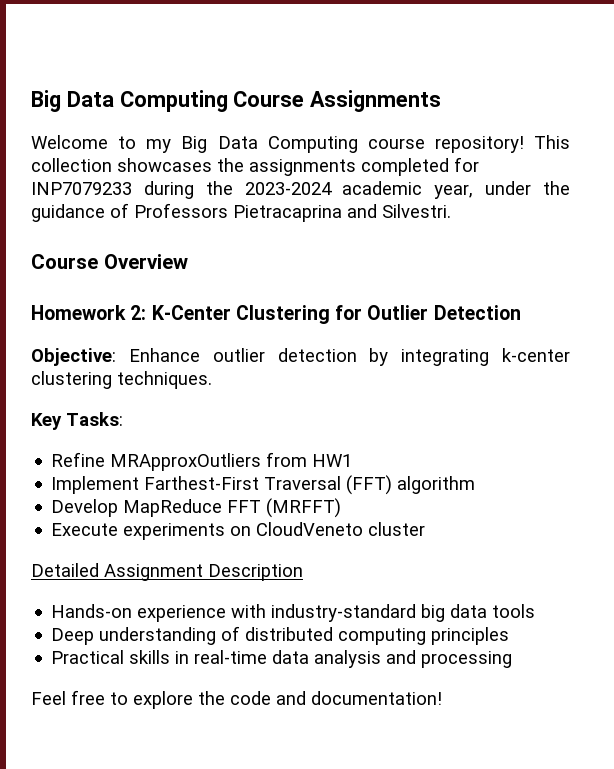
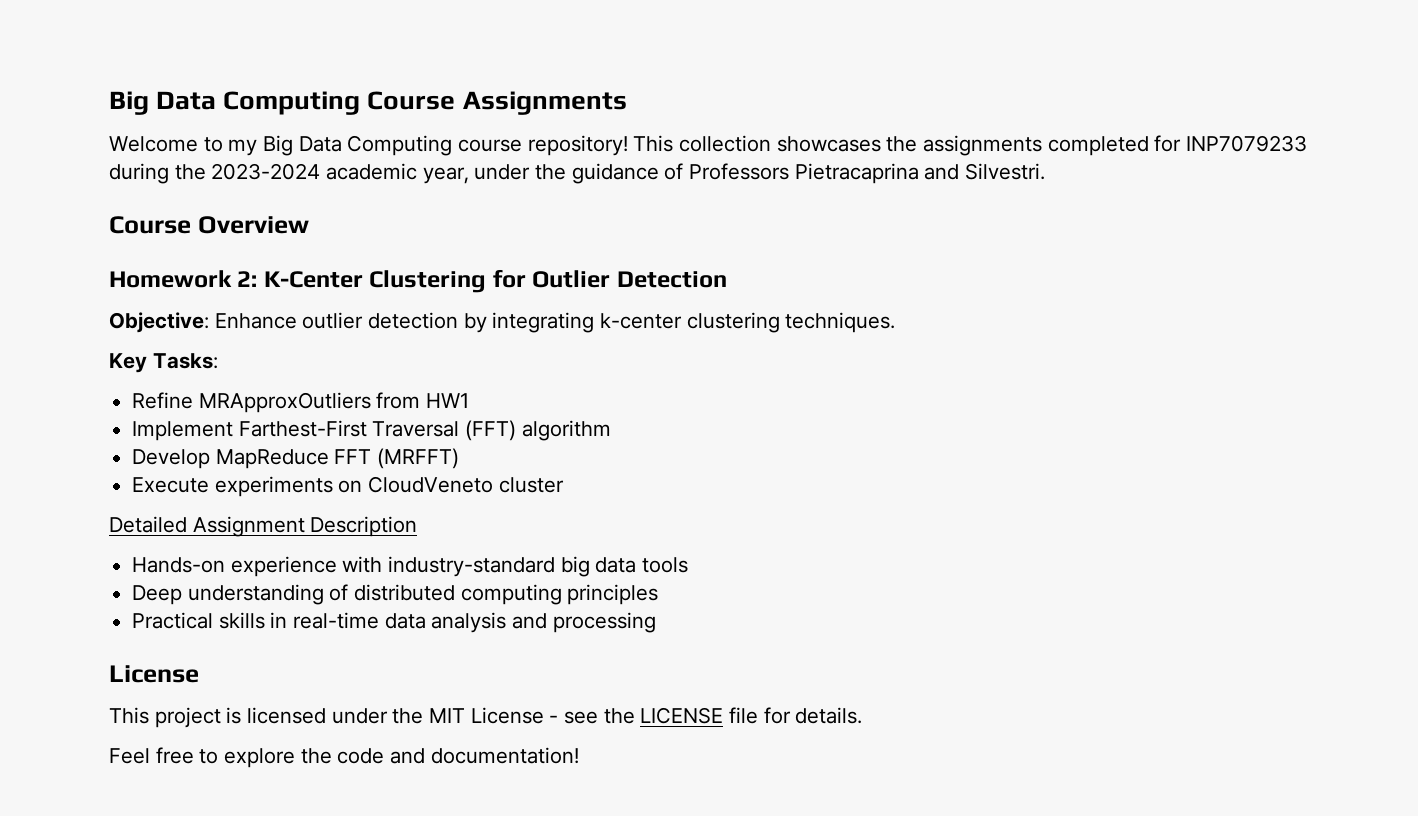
  Practical skills in real-time data analysis and processing
+ License
+ This project is licensed under the MIT License - see the LICENSE file for details.

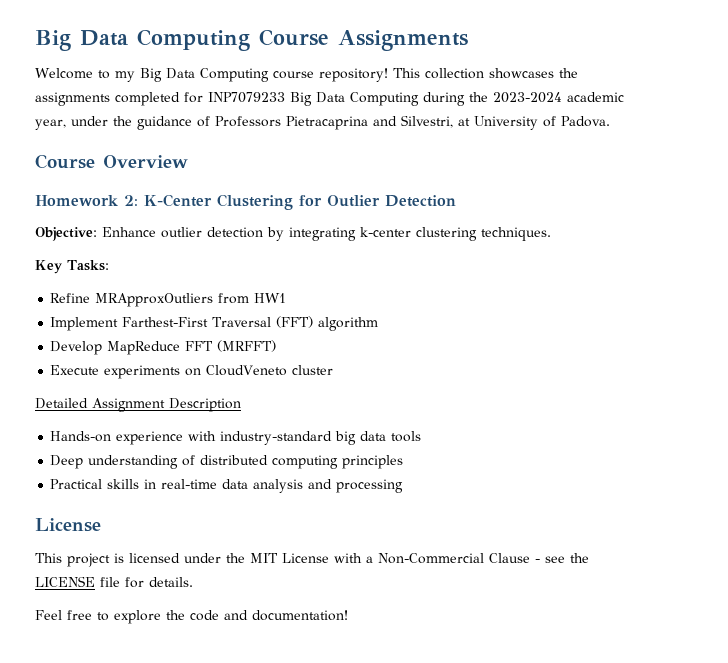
- This collection showcases the assignments completed for INP7079233 during the 2023-2024 academic year, under the guidance of Professors Pietracaprina and Silvestri.
+ This collection showcases the assignments completed for INP7079233 Big Data Computing during the 2023-2024 academic year, under the guidance of Professors Pietracaprina and Silvestri, at University of Padova.
- This project is licensed under the MIT License - see the LICENSE file for details.
+ This project is licensed under the MIT License with a Non-Commercial Clause - see the LICENSE file for details.

